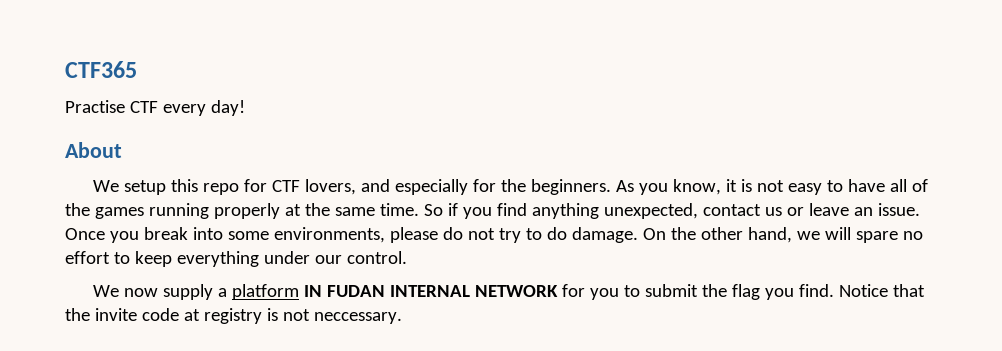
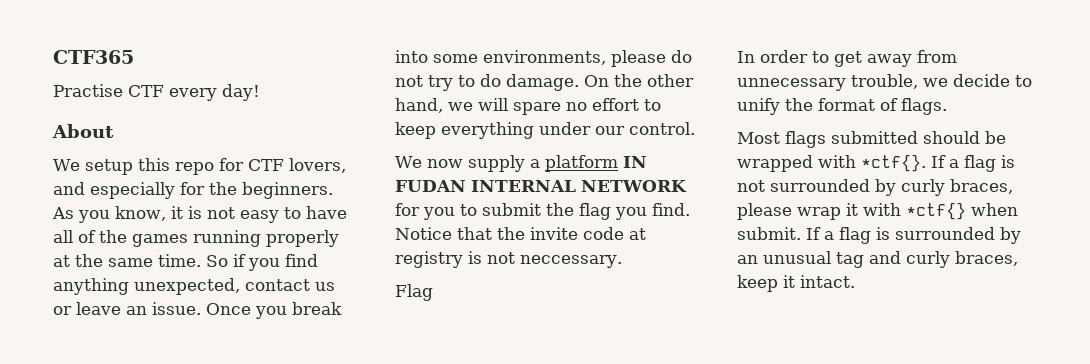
+ Flag
+ In order to get away from unnecessary trouble, we decide to unify the format of flags.
+ Most flags submitted should be wrapped with *ctf{}. If a flag is not surrounded by curly braces, please wrap it with *ctf{} when submit. If a flag is surrounded by an unusual tag and curly braces, keep it intact.

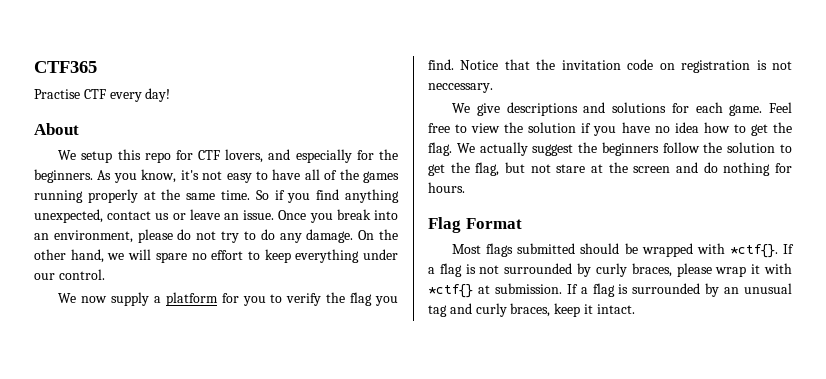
- As you know, it is not easy to have all of the games running properly at the same time.
+ As you know, it's not easy to have all of the games running properly at the same time.
- Once you break into some environments, please do not try to do damage.
+ Once you break into an environment, please do not try to do any damage.
- We now supply a platform IN FUDAN INTERNAL NETWORK for you to submit the flag you find.
+ We now supply a platform for you to verify the flag you find.
- Notice that the invite code at registry is not neccessary.
+ Notice that the invitation code on registration is not neccessary.
- Flag
- In order to get away from unnecessary trouble, we decide to unify the format of flags.
+ We give descriptions and solutions for each game. Feel free to view the solution if you have no idea how to get the flag. We actually suggest the beginners follow the solution to get the flag, but not stare at the screen and do nothing for hours.
+ Flag Format
- If a flag is not surrounded by curly braces, please wrap it with *ctf{} when submit.
+ If a flag is not surrounded by curly braces, please wrap it with *ctf{} at submission.

